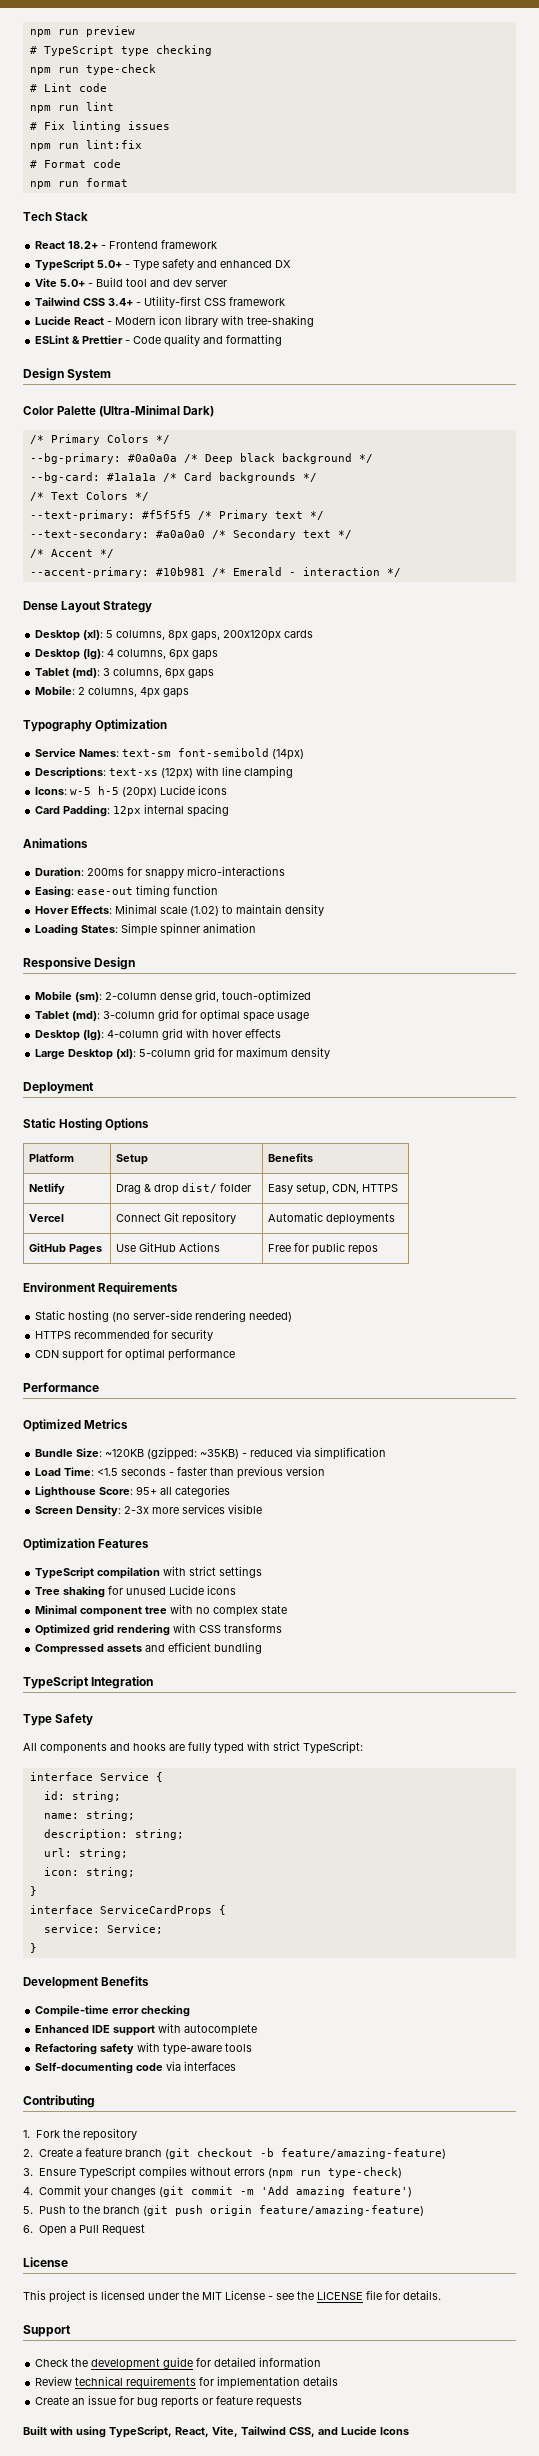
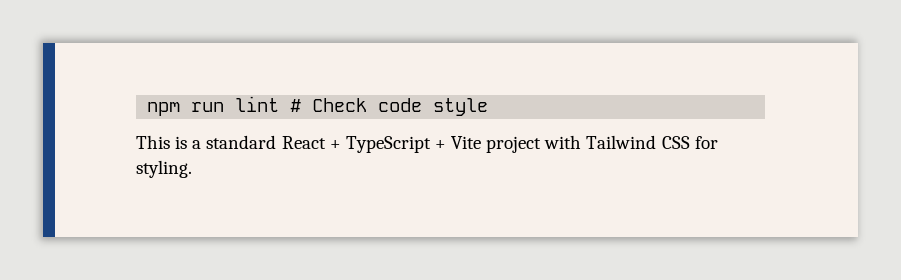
- npm run preview
- # TypeScript type checking
- npm run type-check
- # Lint code
- npm run lint
- # Fix linting issues
- npm run lint:fix
- # Format code
- npm run format
- Tech Stack
- React 18.2+ - Frontend framework
- TypeScript 5.0+ - Type safety and enhanced DX
- Vite 5.0+ - Build tool and dev server
- Tailwind CSS 3.4+ - Utility-first CSS framework
- Lucide React - Modern icon library with tree-shaking
- ESLint & Prettier - Code quality and formatting
- Design System
- Color Palette (Ultra-Minimal Dark)
- /* Primary Colors */
- --bg-primary: #0a0a0a /* Deep black background */
- --bg-card: #1a1a1a /* Card backgrounds */
- /* Text Colors */
- --text-primary: #f5f5f5 /* Primary text */
- --text-secondary: #a0a0a0 /* Secondary text */
- /* Accent */
- --accent-primary: #10b981 /* Emerald - interaction */
- Dense Layout Strategy
- Desktop (xl): 5 columns, 8px gaps, 200x120px cards
- Desktop (lg): 4 columns, 6px gaps
- Tablet (md): 3 columns, 6px gaps
- Mobile: 2 columns, 4px gaps
- Typography Optimization
- Service Names: text-sm font-semibold (14px)
- Descriptions: text-xs (12px) with line clamping
- Icons: w-5 h-5 (20px) Lucide icons
- Card Padding: 12px internal spacing
- Animations
- Duration: 200ms for snappy micro-interactions
- Easing: ease-out timing function
- Hover Effects: Minimal scale (1.02) to maintain density
- Loading States: Simple spinner animation
- Responsive Design
- Mobile (sm): 2-column dense grid, touch-optimized
- Tablet (md): 3-column grid for optimal space usage
- Desktop (lg): 4-column grid with hover effects
- Large Desktop (xl): 5-column grid for maximum density
- Deployment
- Static Hosting Options
- Platform | Setup | Benefits
- Netlify | Drag & drop dist/ folder | Easy setup, CDN, HTTPS
- Vercel | Connect Git repository | Automatic deployments
- GitHub Pages | Use GitHub Actions | Free for public repos
- Environment Requirements
- Static hosting (no server-side rendering needed)
- HTTPS recommended for security
- CDN support for optimal performance
- Performance
- Optimized Metrics
- Bundle Size: ~120KB (gzipped: ~35KB) - reduced via simplification
- Load Time: <1.5 seconds - faster than previous version
- Lighthouse Score: 95+ all categories
- Screen Density: 2-3x more services visible
- Optimization Features
- TypeScript compilation with strict settings
- Tree shaking for unused Lucide icons
- Minimal component tree with no complex state
- Optimized grid rendering with CSS transforms
- Compressed assets and efficient bundling
- TypeScript Integration
- Type Safety
- All components and hooks are fully typed with strict TypeScript:
- interface Service {
- id: string;
- name: string;
- description: string;
- url: string;
- icon: string;
- }
- interface ServiceCardProps {
- service: Service;
- }
- Development Benefits
- Compile-time error checking
- Enhanced IDE support with autocomplete
- Refactoring safety with type-aware tools
- Self-documenting code via interfaces
- Contributing
- 1. Fork the repository
- 2. Create a feature branch (git checkout -b feature/amazing-feature)
- 3. Ensure TypeScript compiles without errors (npm run type-check)
- 4. Commit your changes (git commit -m 'Add amazing feature')
- 5. Push to the branch (git push origin feature/amazing-feature)
- 6. Open a Pull Request
- License
- This project is licensed under the MIT License - see the LICENSE file for details.
- Support
- Check the development guide for detailed information
- Review technical requirements for implementation details
- Create an issue for bug reports or feature requests
- Built with using TypeScript, React, Vite, Tailwind CSS, and Lucide Icons
+ npm run lint # Check code style
+ This is a standard React + TypeScript + Vite project with Tailwind CSS for styling.

